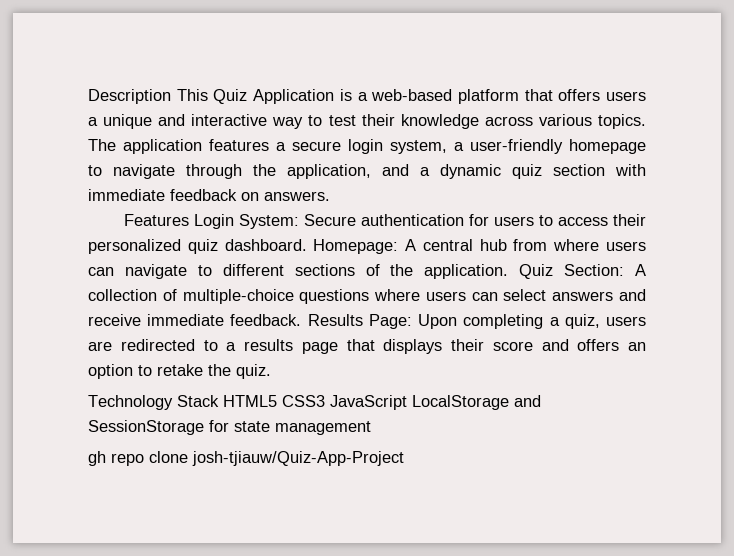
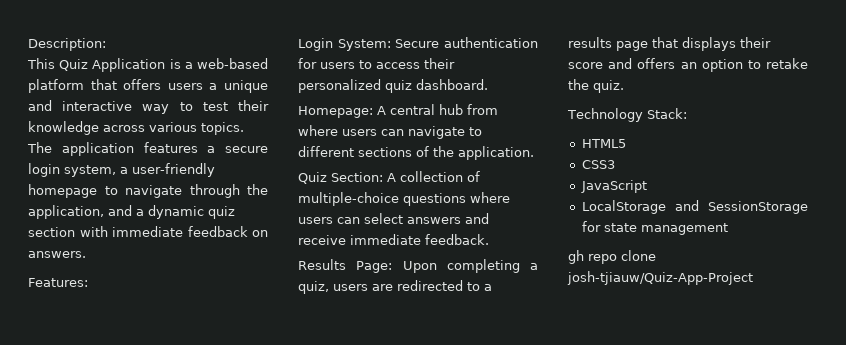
- Description This Quiz Application is a web-based platform that offers users a unique and interactive way to test their knowledge across various topics.
+ Description:
+ This Quiz Application is a web-based platform that offers users a unique and interactive way to test their knowledge across various topics.
- Features Login System:
+ Features:
+ Login System:
- Secure authentication for users to access their personalized quiz dashboard. Homepage:
+ Secure authentication for users to access their personalized quiz dashboard.
+ Homepage:
- A central hub from where users can navigate to different sections of the application. Quiz Section:
+ A central hub from where users can navigate to different sections of the application.
+ Quiz Section:
- A collection of multiple-choice questions where users can select answers and receive immediate feedback. Results Page:
+ A collection of multiple-choice questions where users can select answers and receive immediate feedback.
+ Results Page:
- Technology Stack HTML5 CSS3 JavaScript LocalStorage and SessionStorage for state management
+ Technology Stack:
+ HTML5
+ CSS3
+ JavaScript
+ LocalStorage and SessionStorage for state management

